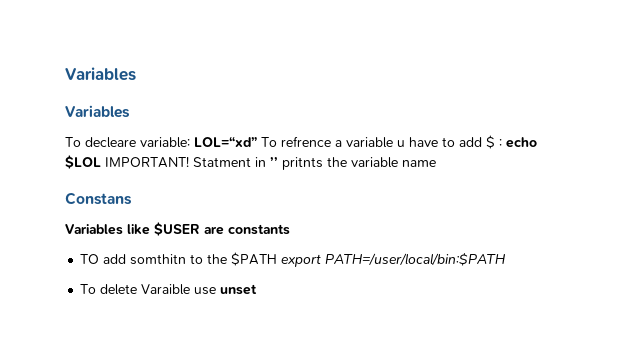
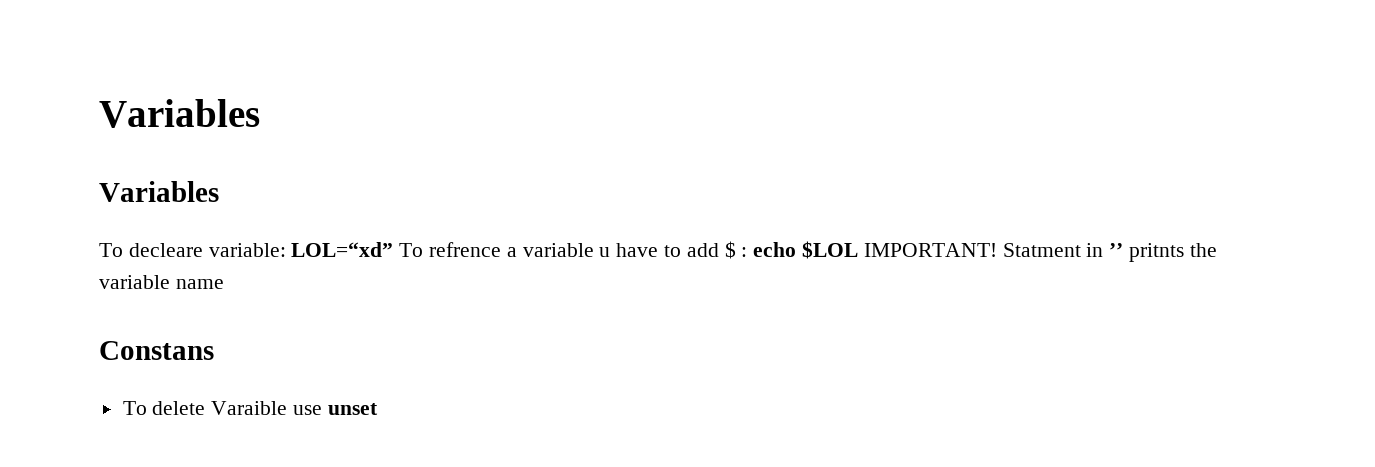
- Variables like $USER are constants
- TO add somthitn to the $PATH export PATH=/user/local/bin:$PATH

